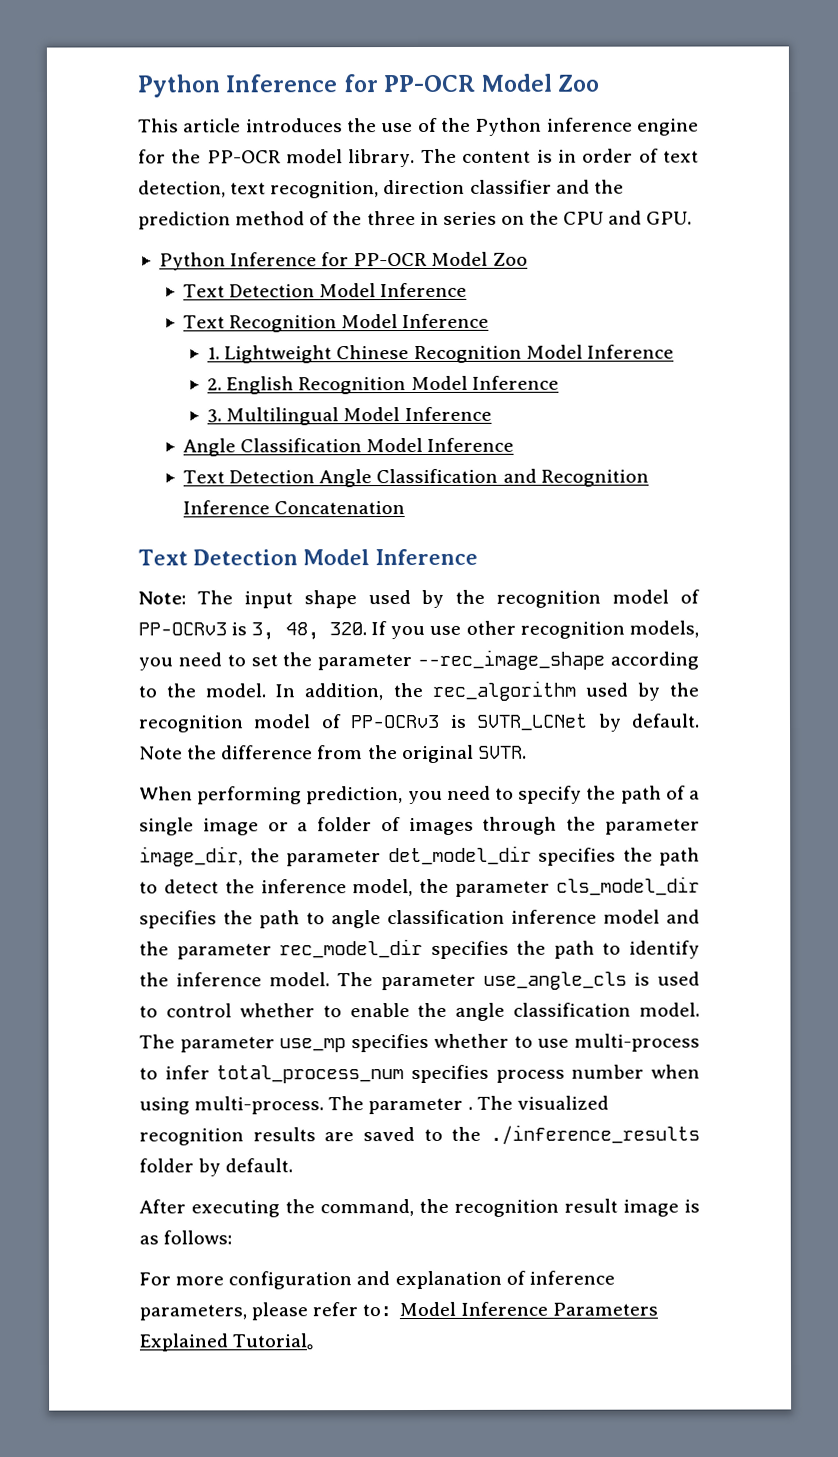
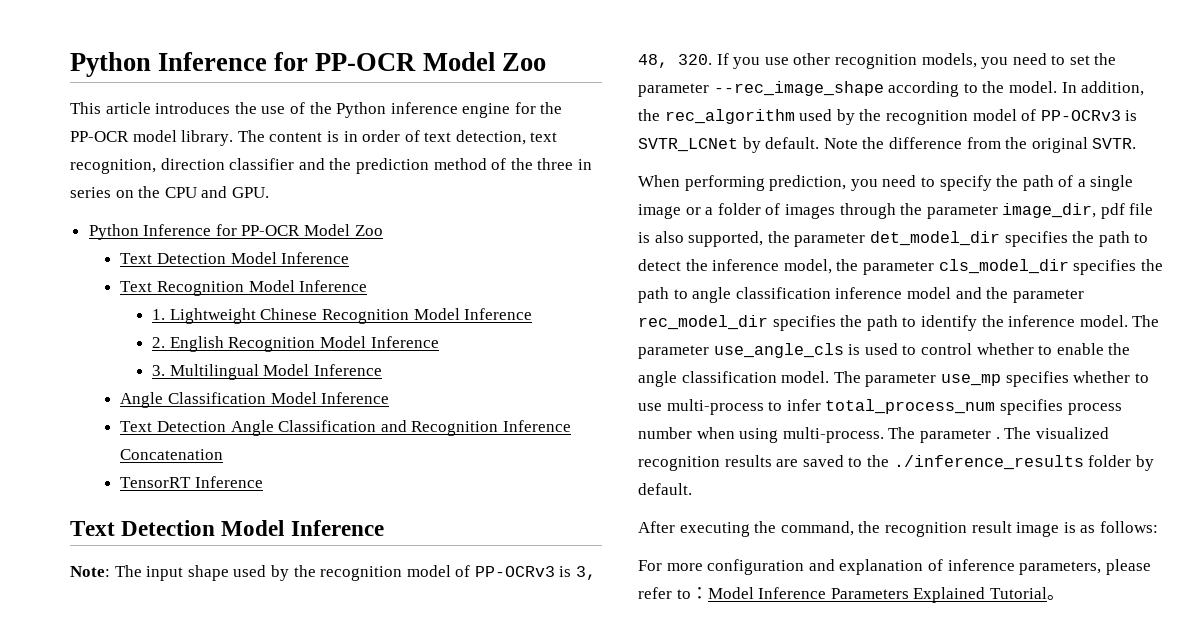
+ TensorRT Inference
- When performing prediction, you need to specify the path of a single image or a folder of images through the parameter image_dir, the parameter det_model_dir specifies the path to detect the inference model, the parameter cls_model_dir specifies the path to angle classification inference model and the parameter rec_model_dir specifies the path to identify the inference model.
+ When performing prediction, you need to specify the path of a single image or a folder of images through the parameter image_dir, pdf file is also supported, the parameter det_model_dir specifies the path to detect the inference model, the parameter cls_model_dir specifies the path to angle classification inference model and the parameter rec_model_dir specifies the path to identify the inference model.

